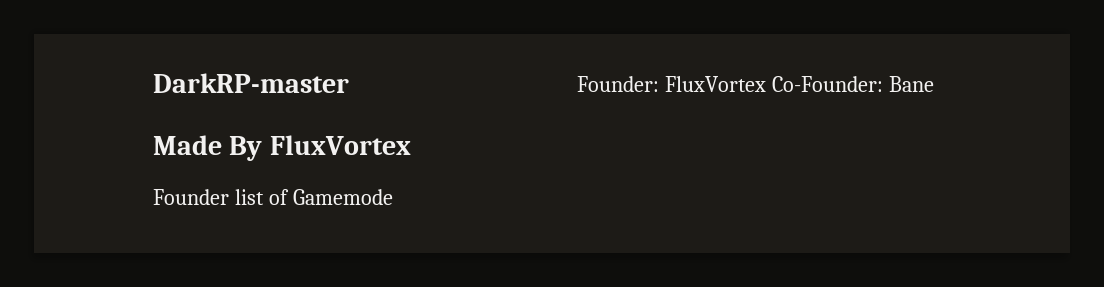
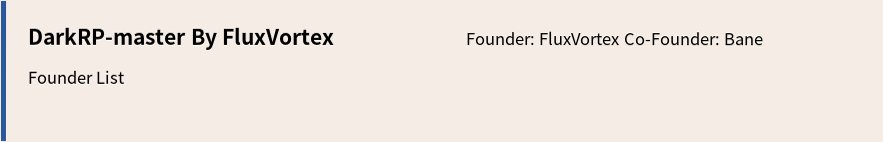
- DarkRP-master
- Made By FluxVortex
+ DarkRP-master By FluxVortex
- Founder list of Gamemode
+ Founder List

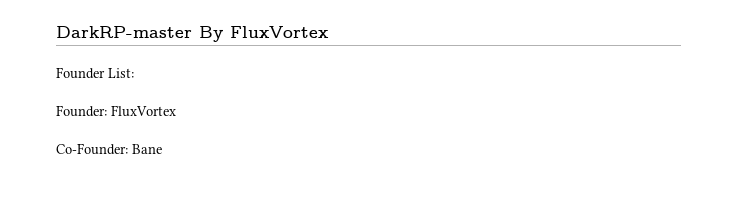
- Founder List
+ Founder List:
- Founder: FluxVortex Co-Founder: Bane
+ Founder: FluxVortex
+ Co-Founder: Bane

